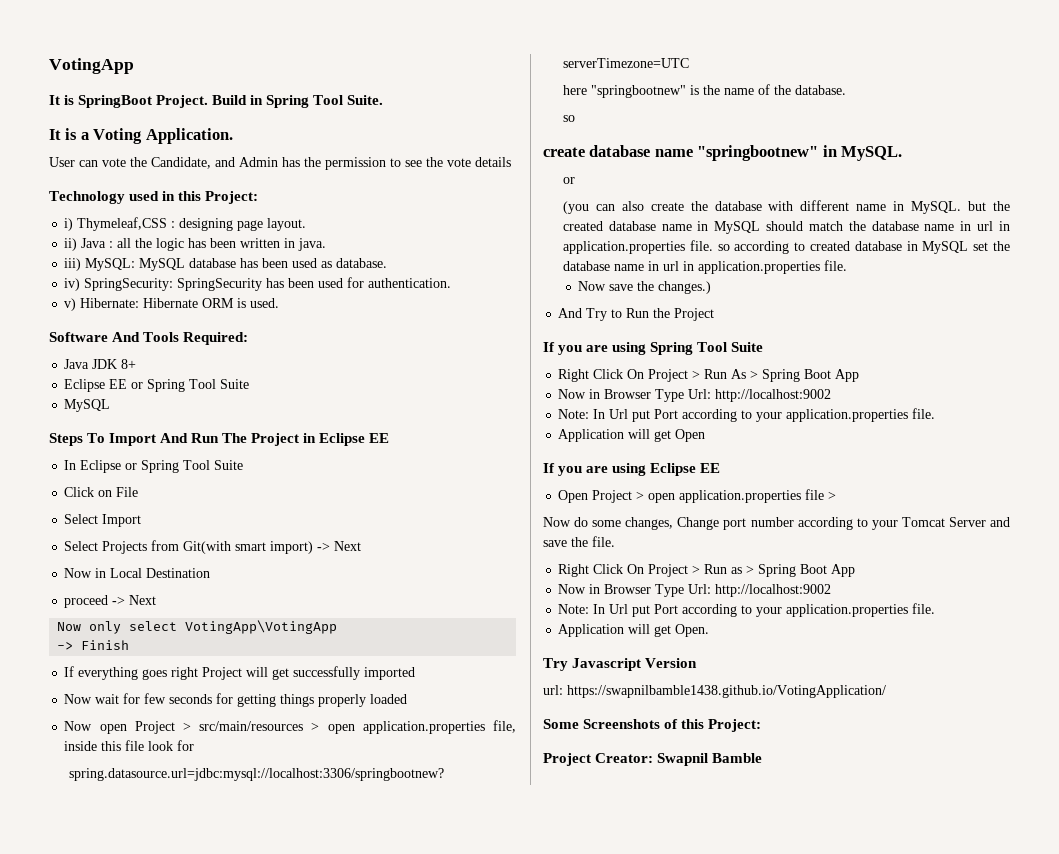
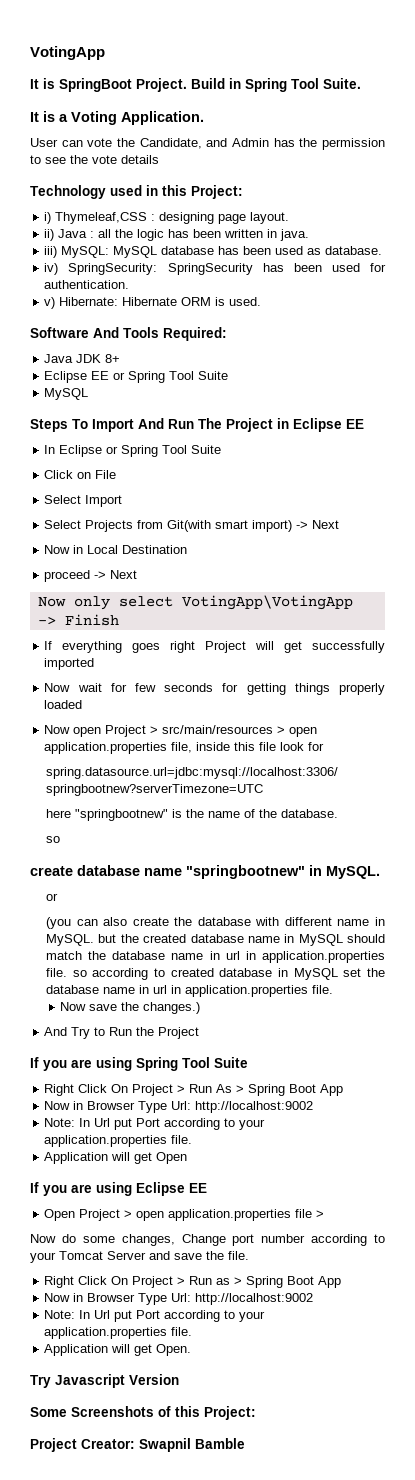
- url: https://swapnilbamble1438.github.io/VotingApplication/

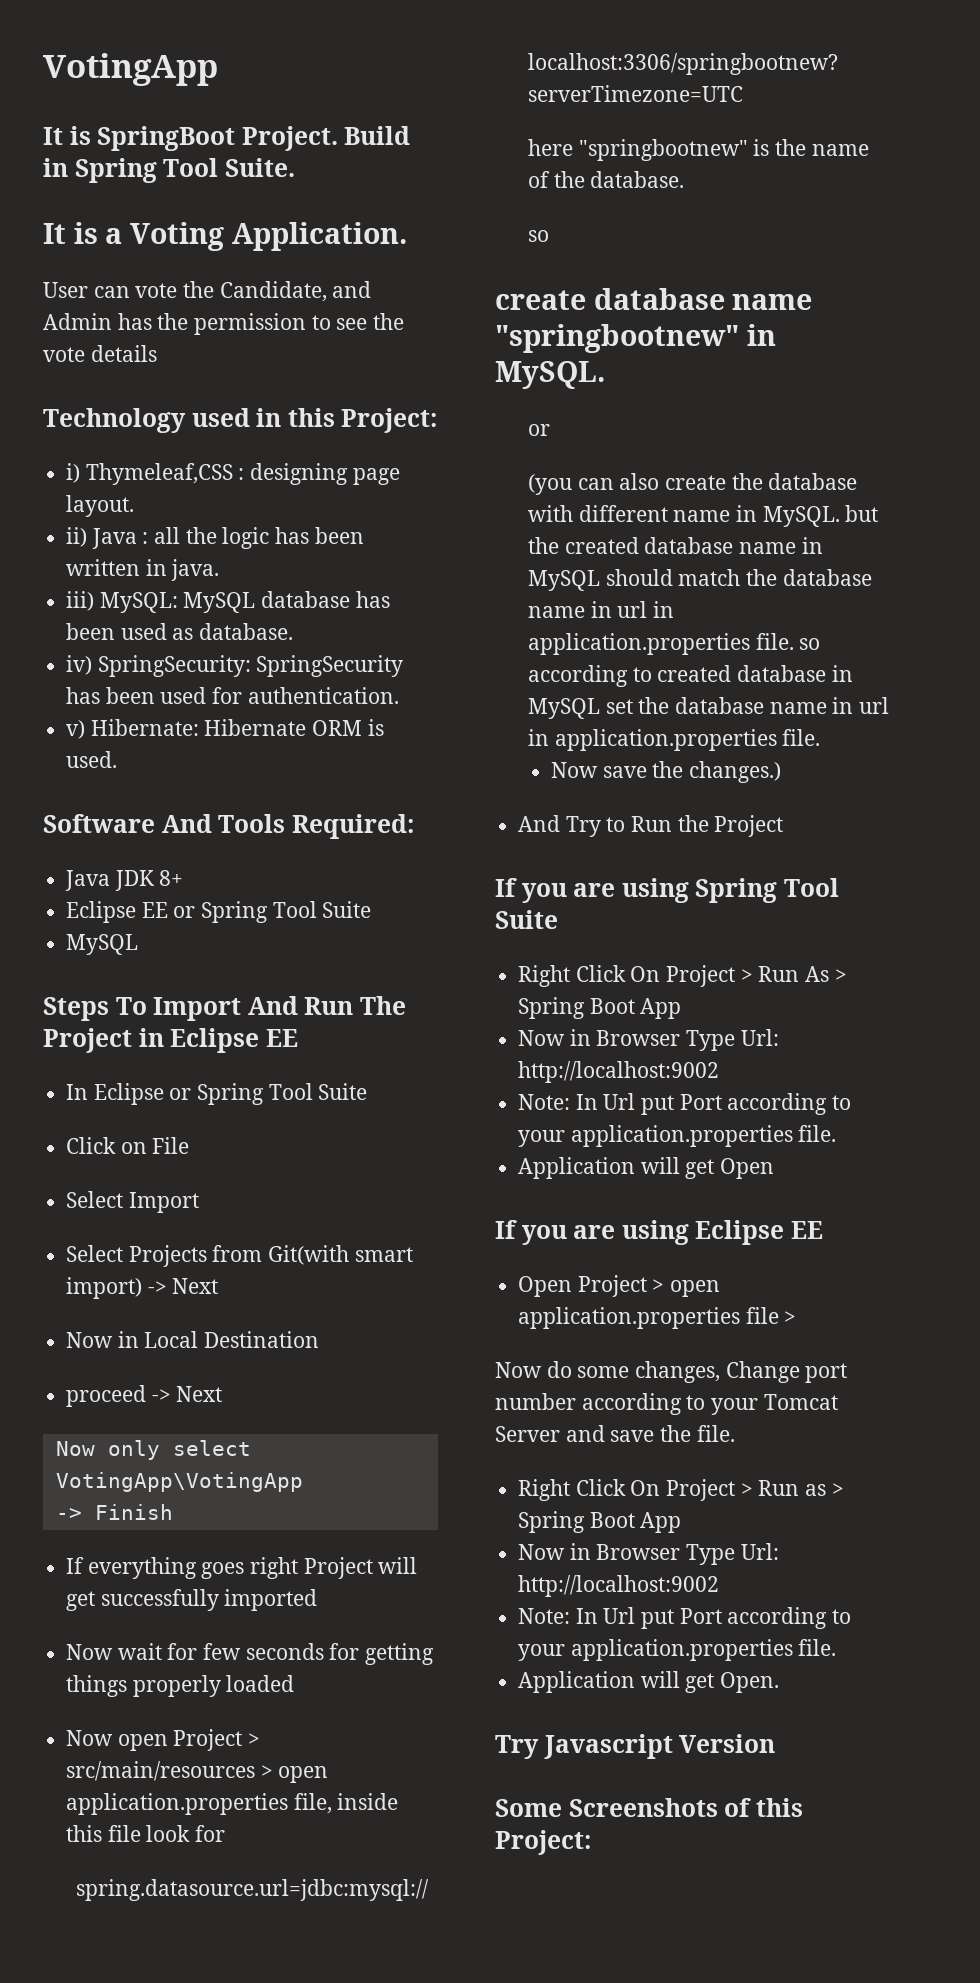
- Project Creator: Swapnil Bamble

